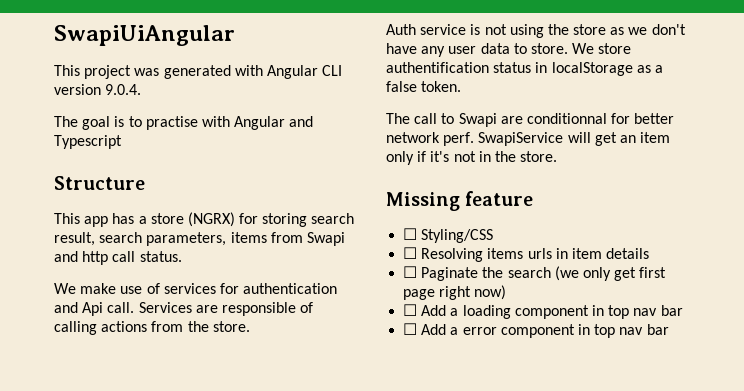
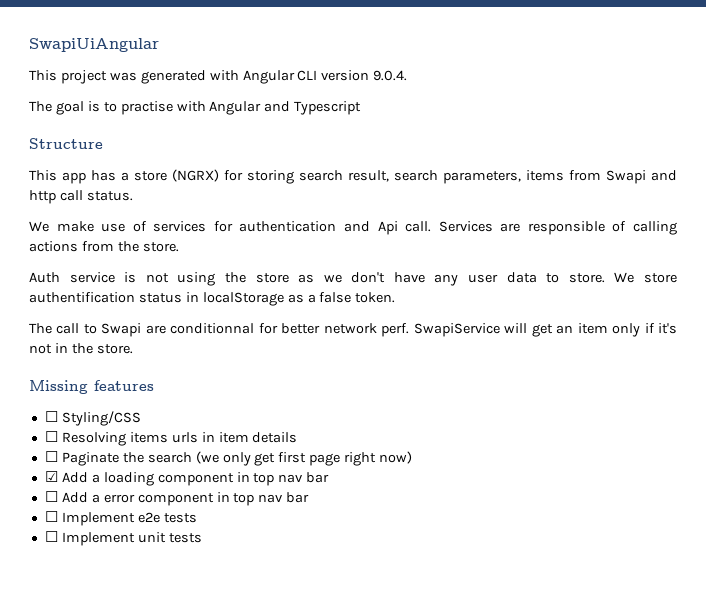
- Missing feature
+ Missing features
- ☐ Add a loading component in top nav bar
+ ☑ Add a loading component in top nav bar
+ ☐ Implement e2e tests
+ ☐ Implement unit tests

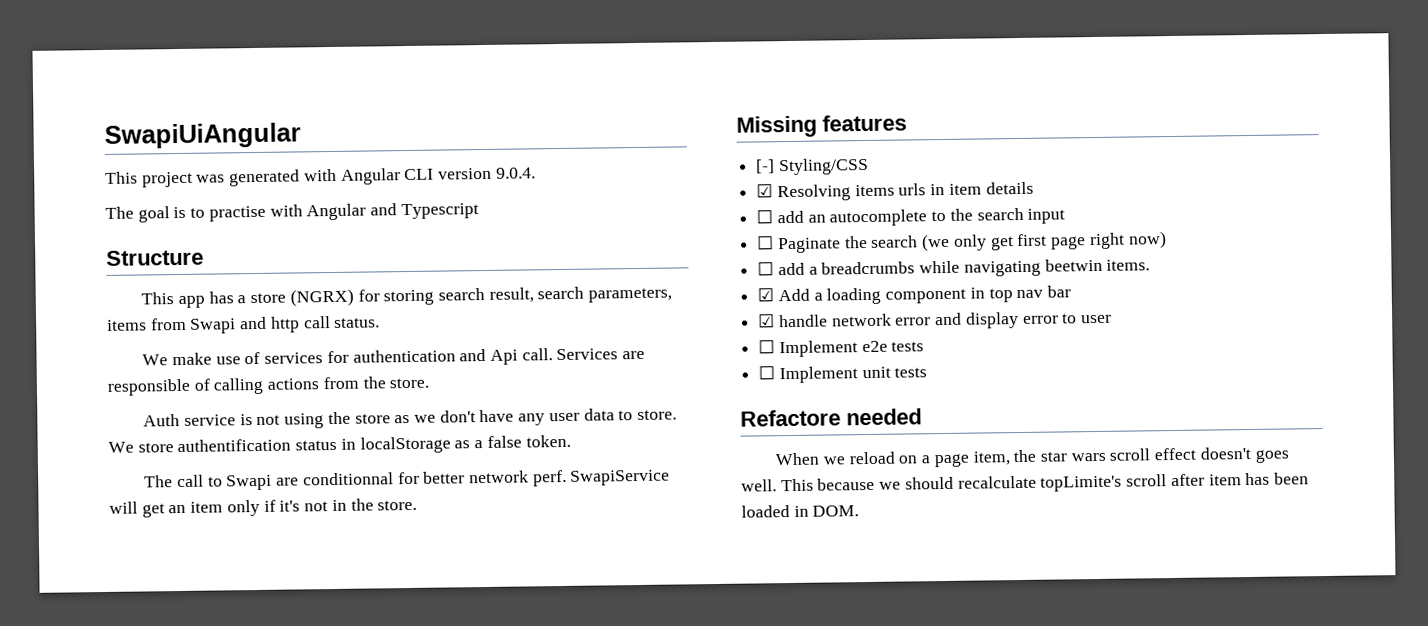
- ☐ Styling/CSS
+ [-] Styling/CSS
- ☐ Resolving items urls in item details
+ ☑ Resolving items urls in item details
+ ☐ add an autocomplete to the search input
+ ☐ add a breadcrumbs while navigating beetwin items.
- ☐ Add a error component in top nav bar
+ ☑ handle network error and display error to user
+ Refactore needed
+ When we reload on a page item, the star wars scroll effect doesn't goes well. This because we should recalculate topLimite's scroll after item has been loaded in DOM.

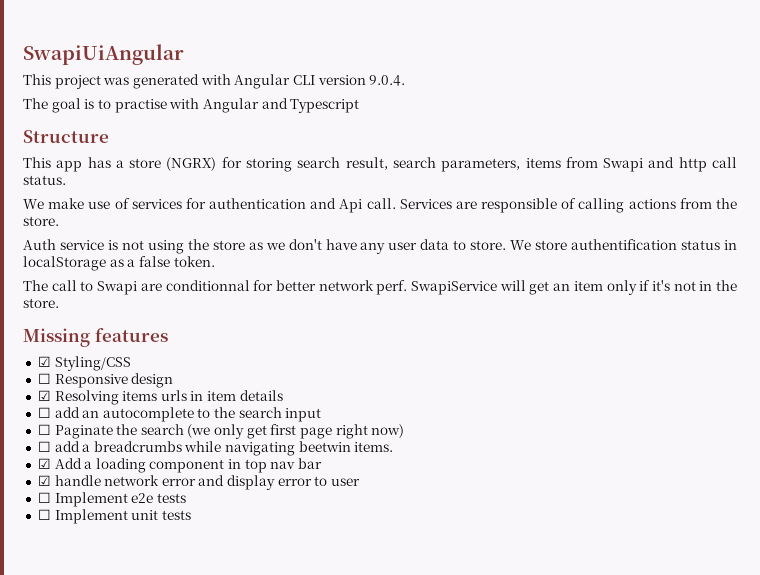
- [-] Styling/CSS
+ ☑ Styling/CSS
+ ☐ Responsive design
- Refactore needed
- When we reload on a page item, the star wars scroll effect doesn't goes well. This because we should recalculate topLimite's scroll after item has been loaded in DOM.

